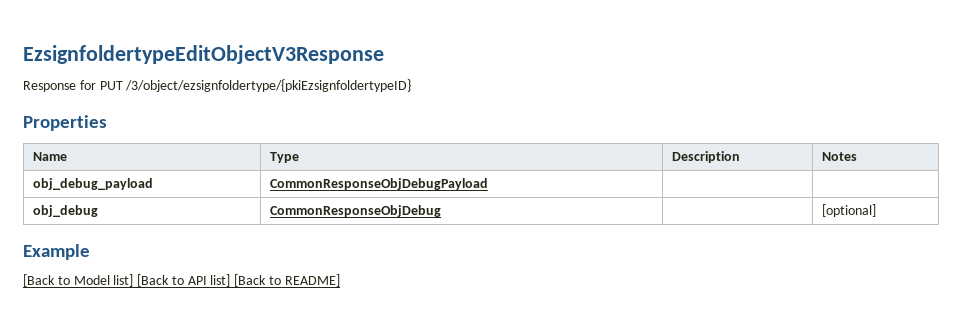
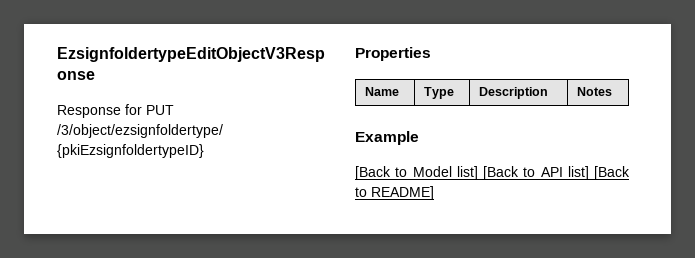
- obj_debug_payload | CommonResponseObjDebugPayload | |
- obj_debug | CommonResponseObjDebug | | [optional]

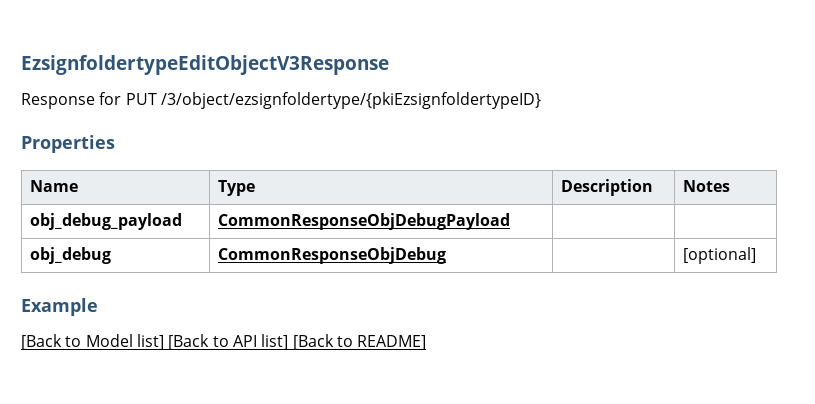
+ obj_debug_payload | CommonResponseObjDebugPayload | |
+ obj_debug | CommonResponseObjDebug | | [optional]

